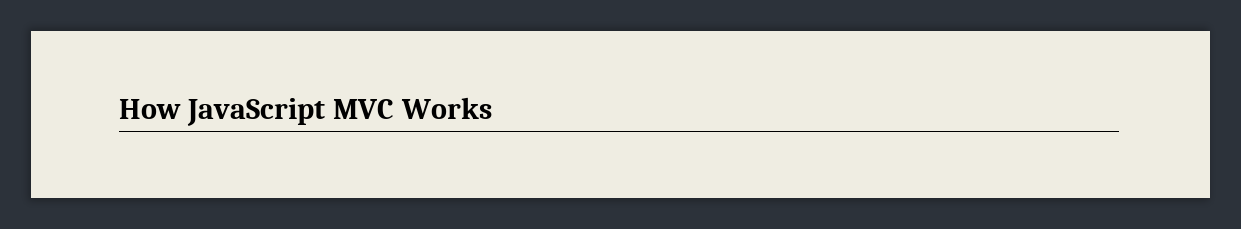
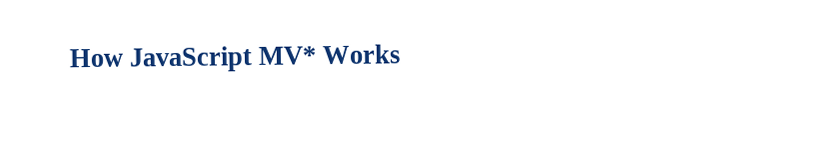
- How JavaScript MVC Works
+ How JavaScript MV* Works

